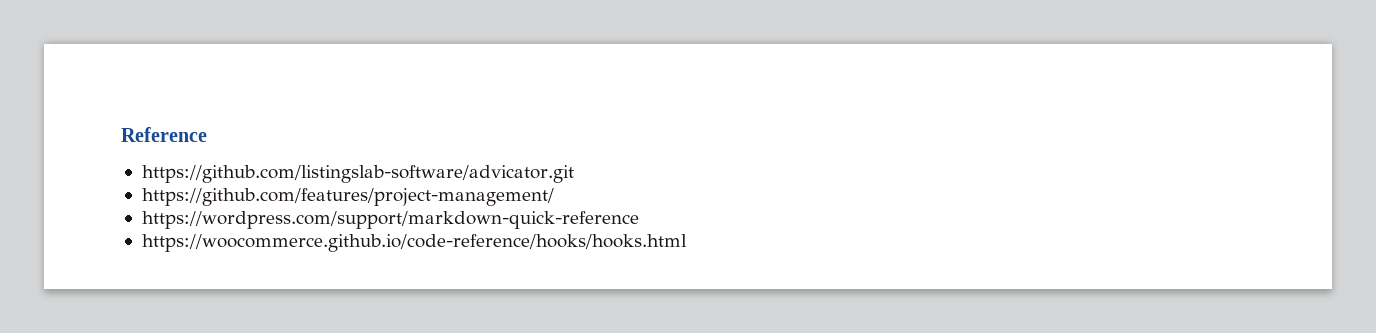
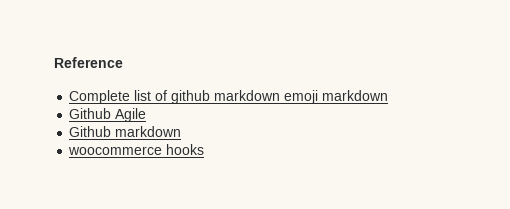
- https://github.com/listingslab-software/advicator.git
- https://github.com/features/project-management/
- https://wordpress.com/support/markdown-quick-reference
- https://woocommerce.github.io/code-reference/hooks/hooks.html
+ Complete list of github markdown emoji markdown
+ Github Agile
+ Github markdown
+ woocommerce hooks

